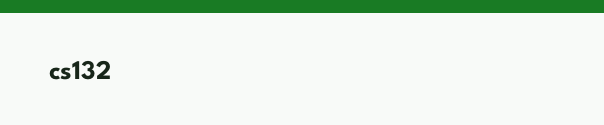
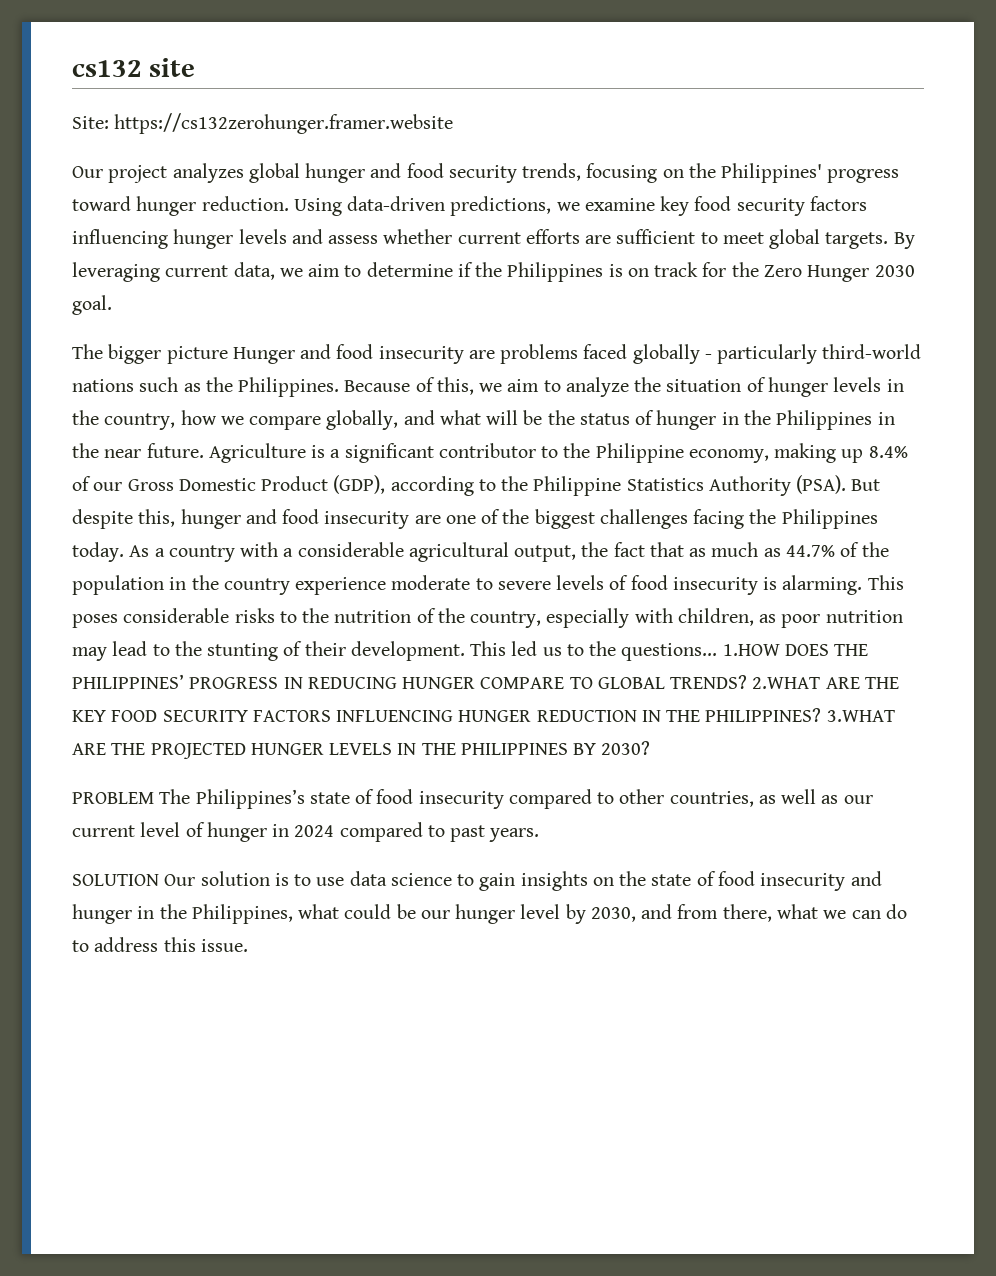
- cs132
+ cs132 site
+ Site: https://cs132zerohunger.framer.website
+ Our project analyzes global hunger and food security trends, focusing on the Philippines' progress toward hunger reduction. Using data-driven predictions, we examine key food security factors influencing hunger levels and assess whether current efforts are sufficient to meet global targets. By leveraging current data, we aim to determine if the Philippines is on track for the Zero Hunger 2030 goal.
+ The bigger picture Hunger and food insecurity are problems faced globally - particularly third-world nations such as the Philippines. Because of this, we aim to analyze the situation of hunger levels in the country, how we compare globally, and what will be the status of hunger in the Philippines in the near future. Agriculture is a significant contributor to the Philippine economy, making up 8.4% of our Gross Domestic Product (GDP), according to the Philippine Statistics Authority (PSA). But despite this, hunger and food insecurity are one of the biggest challenges facing the Philippines today. As a country with a considerable agricultural output, the fact that as much as 44.7% of the population in the country experience moderate to severe levels of food insecurity is alarming. This poses considerable risks to the nutrition of the country, especially with children, as poor nutrition may lead to the stunting of their development. This led us to the questions... 1.HOW DOES THE PHILIPPINES’ PROGRESS IN REDUCING HUNGER COMPARE TO GLOBAL TRENDS? 2.WHAT ARE THE KEY FOOD SECURITY FACTORS INFLUENCING HUNGER REDUCTION IN THE PHILIPPINES? 3.WHAT ARE THE PROJECTED HUNGER LEVELS IN THE PHILIPPINES BY 2030?
+ PROBLEM The Philippines’s state of food insecurity compared to other countries, as well as our current level of hunger in 2024 compared to past years.
+ SOLUTION Our solution is to use data science to gain insights on the state of food insecurity and hunger in the Philippines, what could be our hunger level by 2030, and from there, what we can do to address this issue.

